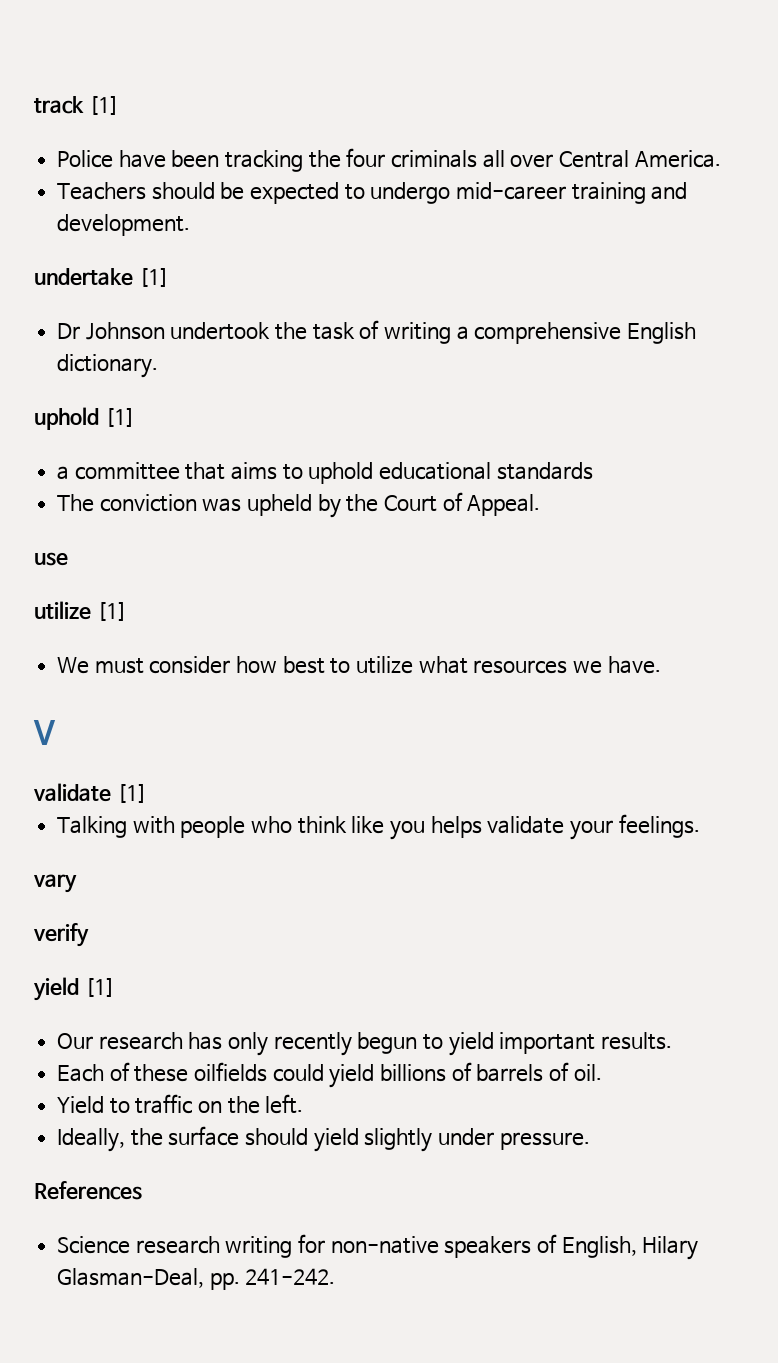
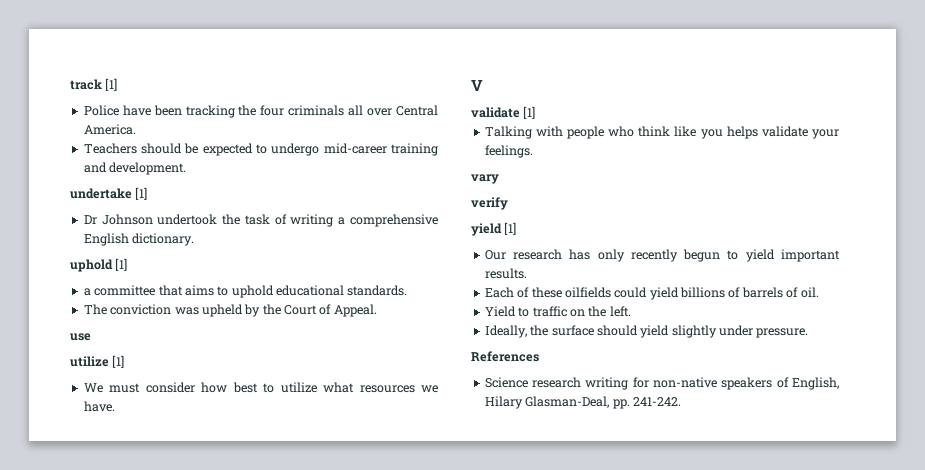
- a committee that aims to uphold educational standards
+ a committee that aims to uphold educational standards.

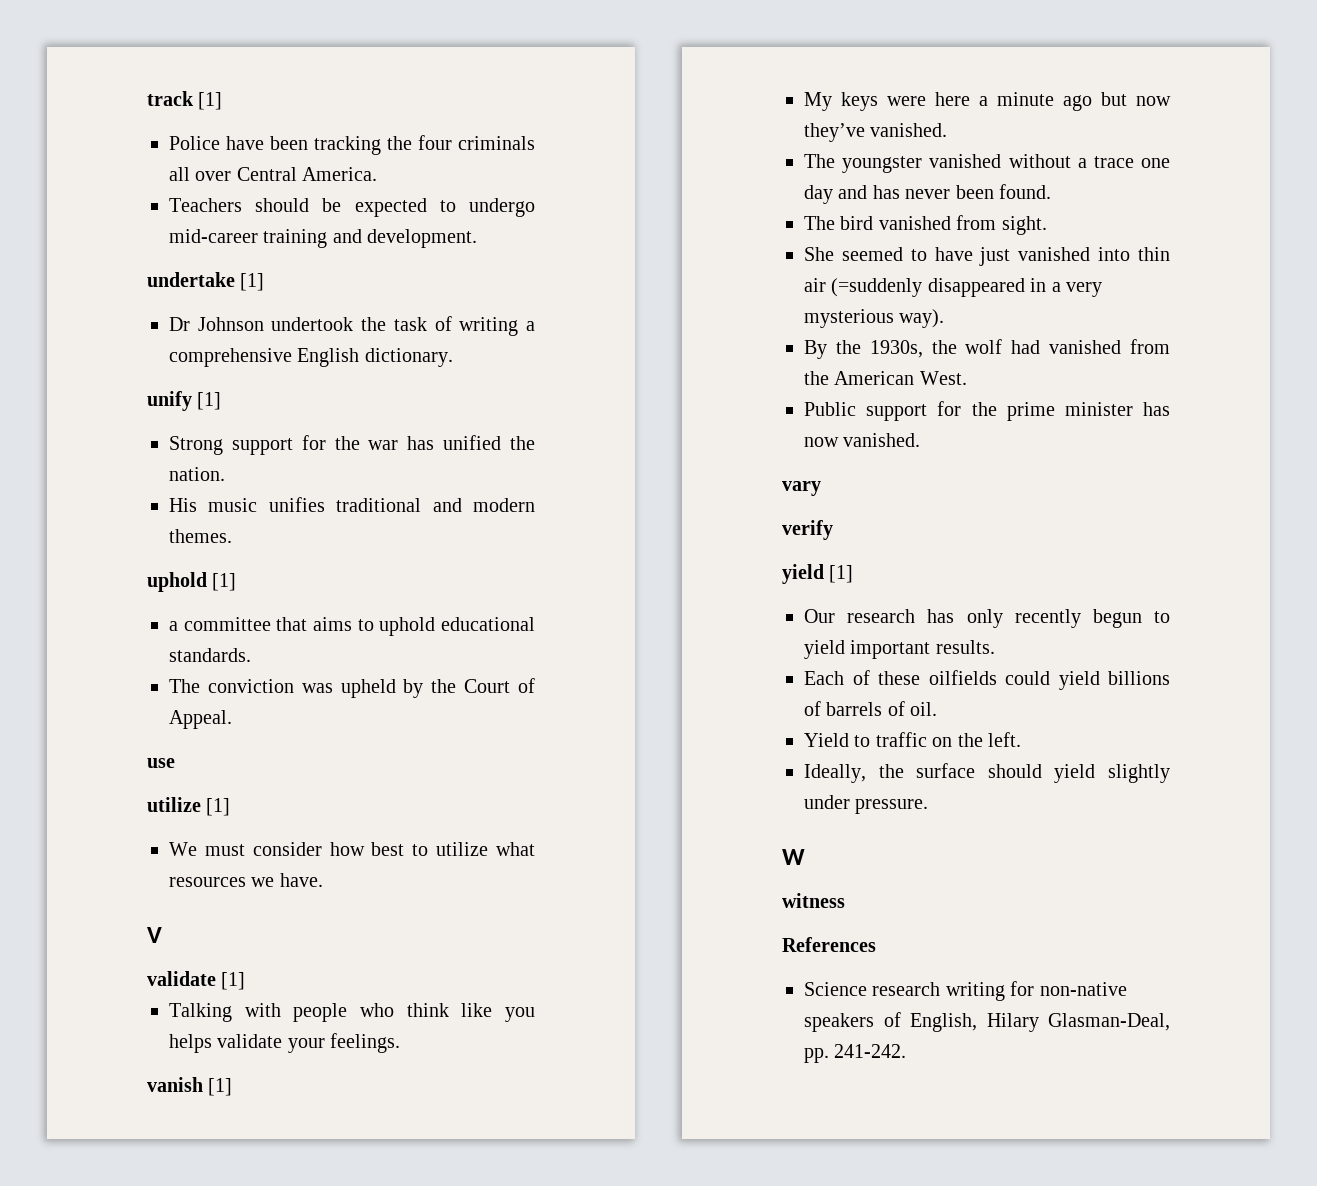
+ unify [1]
+ Strong support for the war has unified the nation.
+ His music unifies traditional and modern themes.
+ vanish [1]
+ My keys were here a minute ago but now they’ve vanished.
+ The youngster vanished without a trace one day and has never been found.
+ The bird vanished from sight.
+ She seemed to have just vanished into thin air (=suddenly disappeared in a very mysterious way).
+ By the 1930s, the wolf had vanished from the American West.
+ Public support for the prime minister has now vanished.
+ W
+ witness

